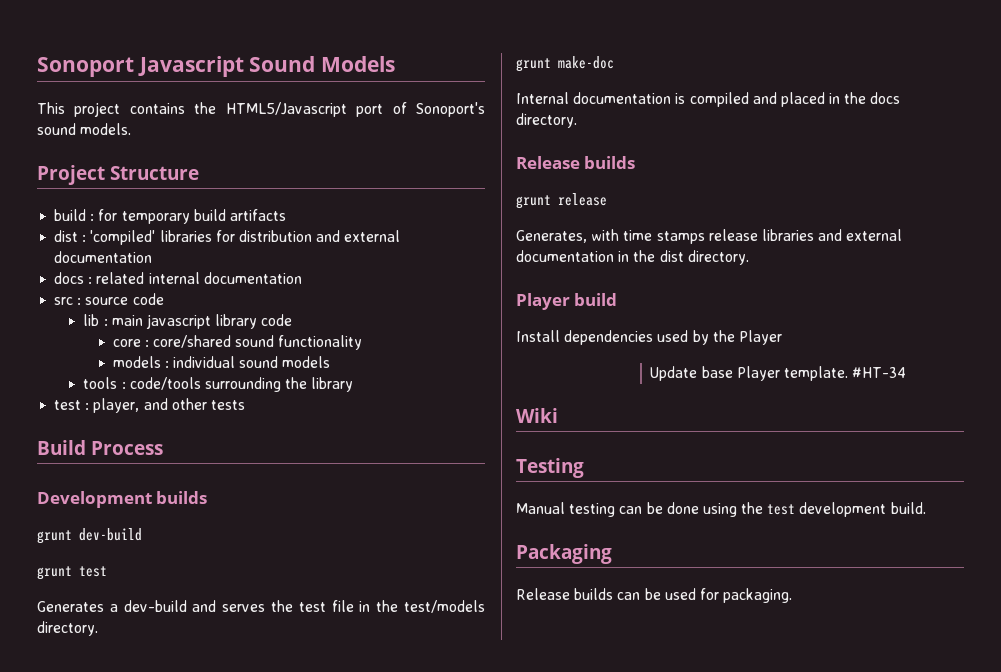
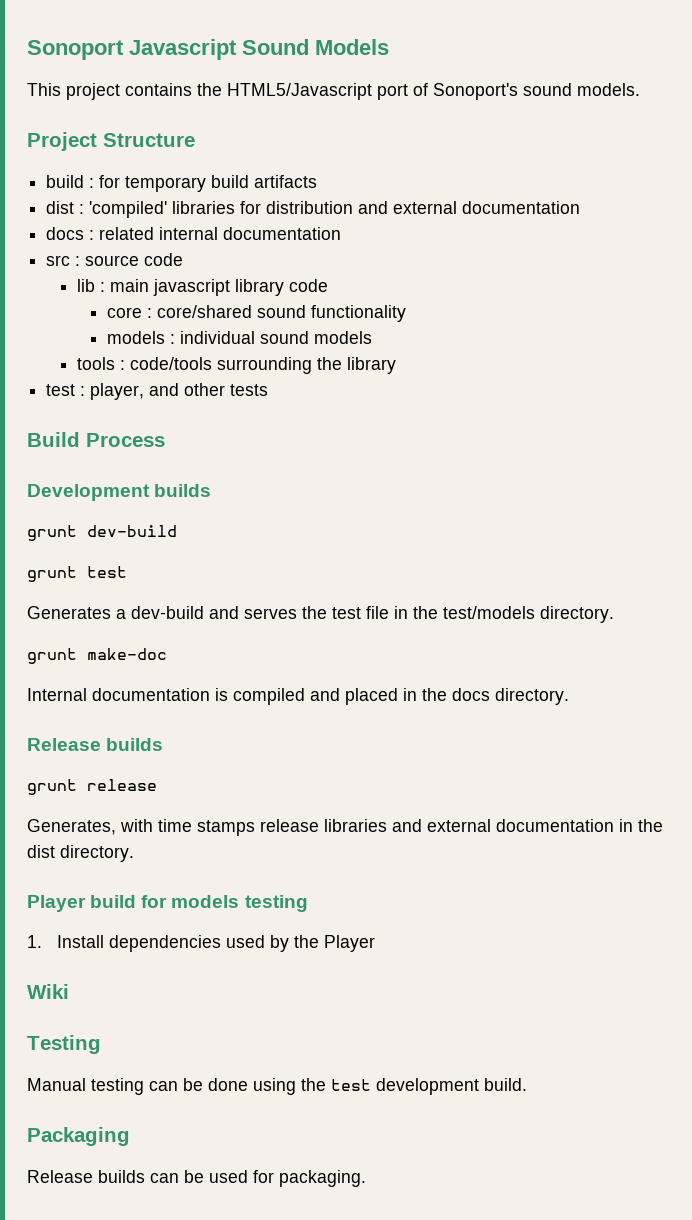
- Player build
- Install dependencies used by the Player
+ Player build for models testing
+ 1. Install dependencies used by the Player
- Update base Player template. #HT-34

